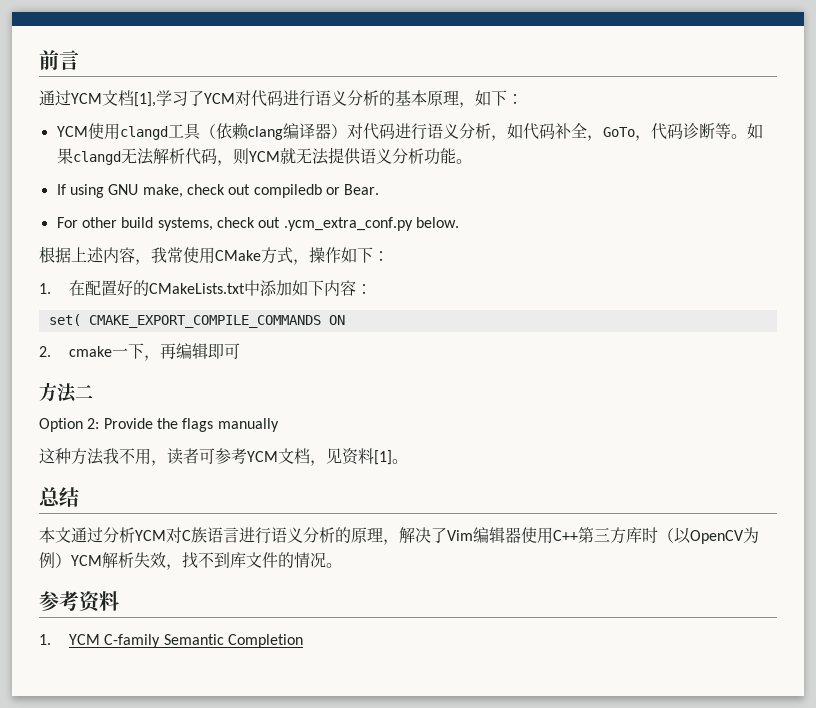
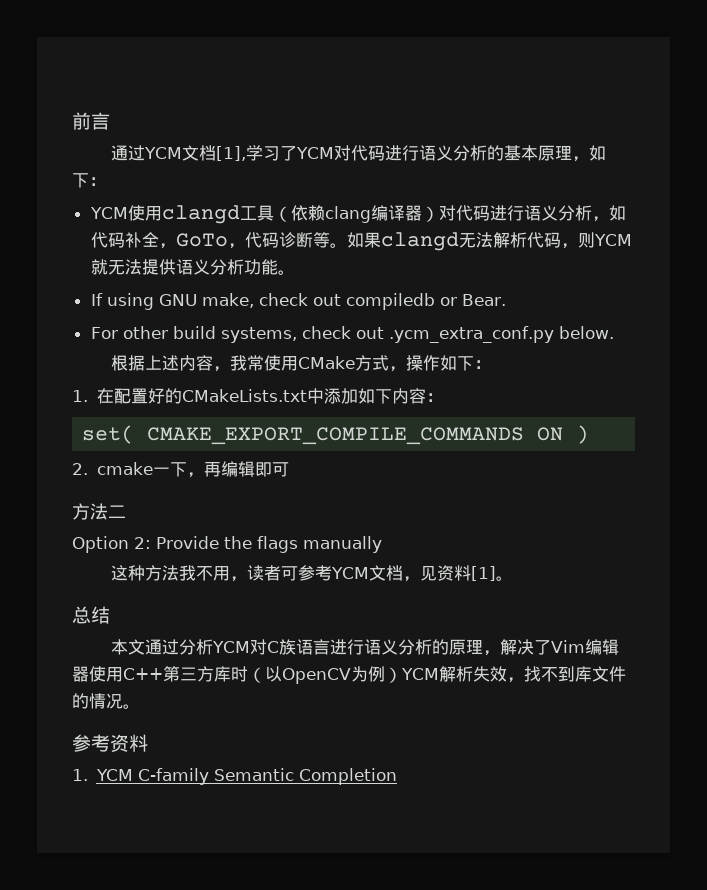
- set( CMAKE_EXPORT_COMPILE_COMMANDS ON
+ set( CMAKE_EXPORT_COMPILE_COMMANDS ON )

